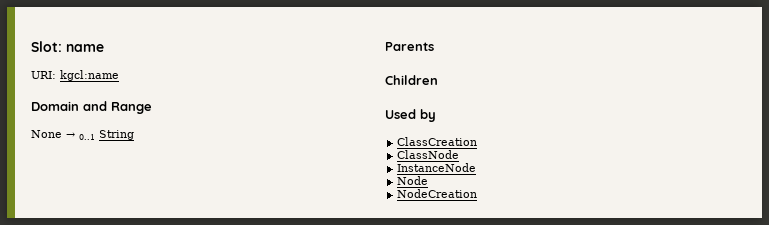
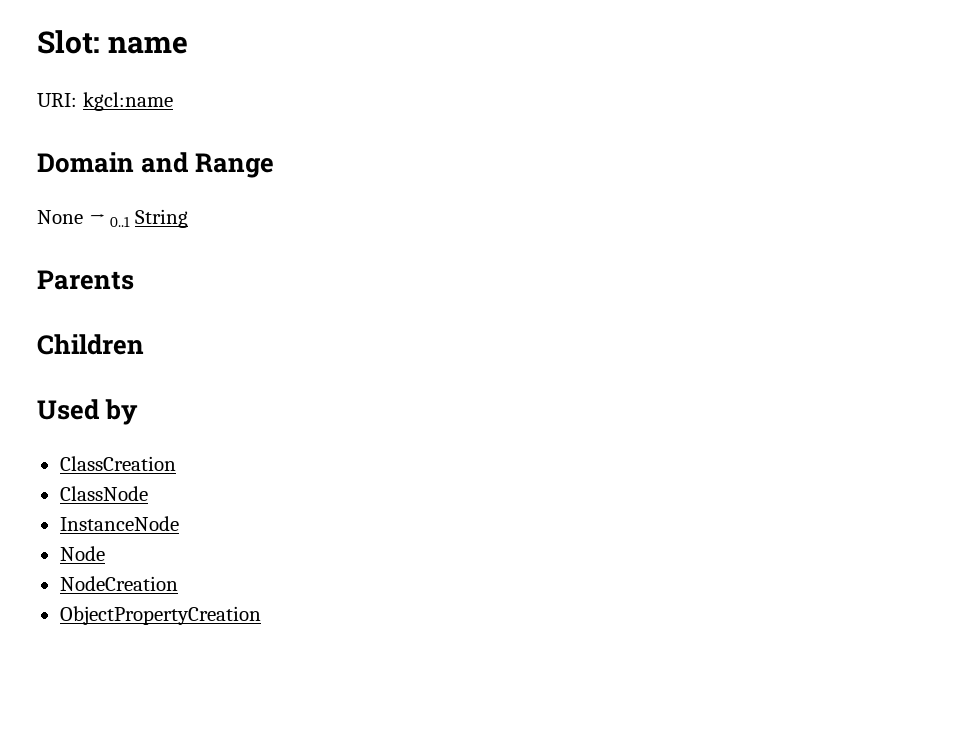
+ ObjectPropertyCreation

